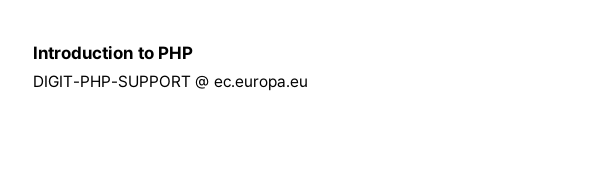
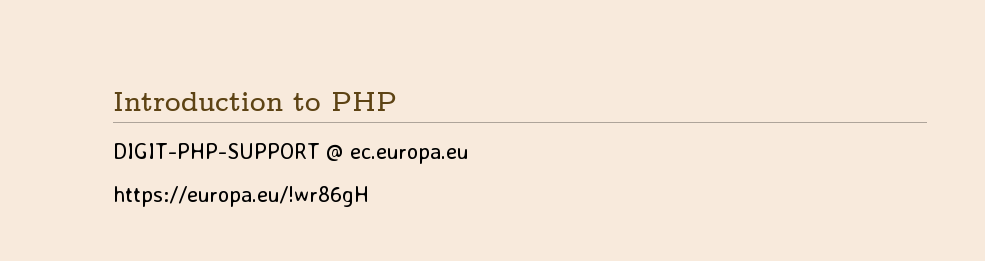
+ https://europa.eu/!wr86gH

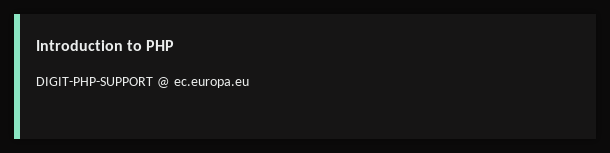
- https://europa.eu/!wr86gH

